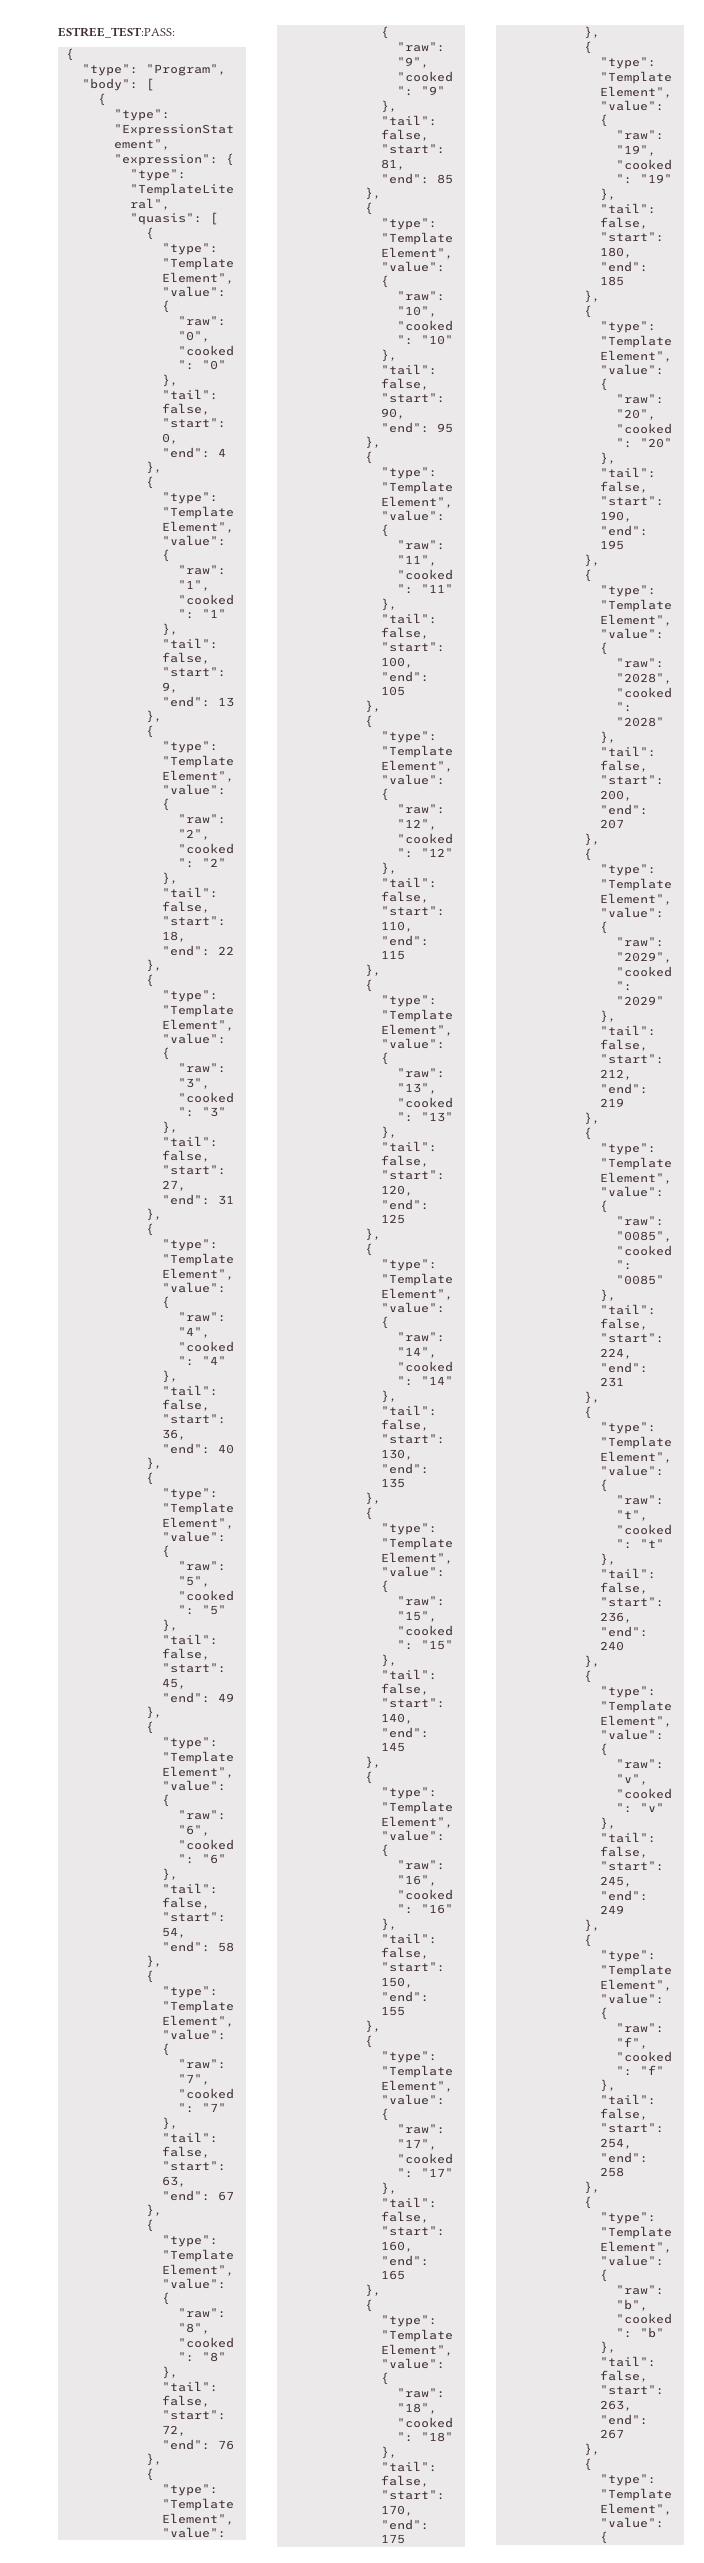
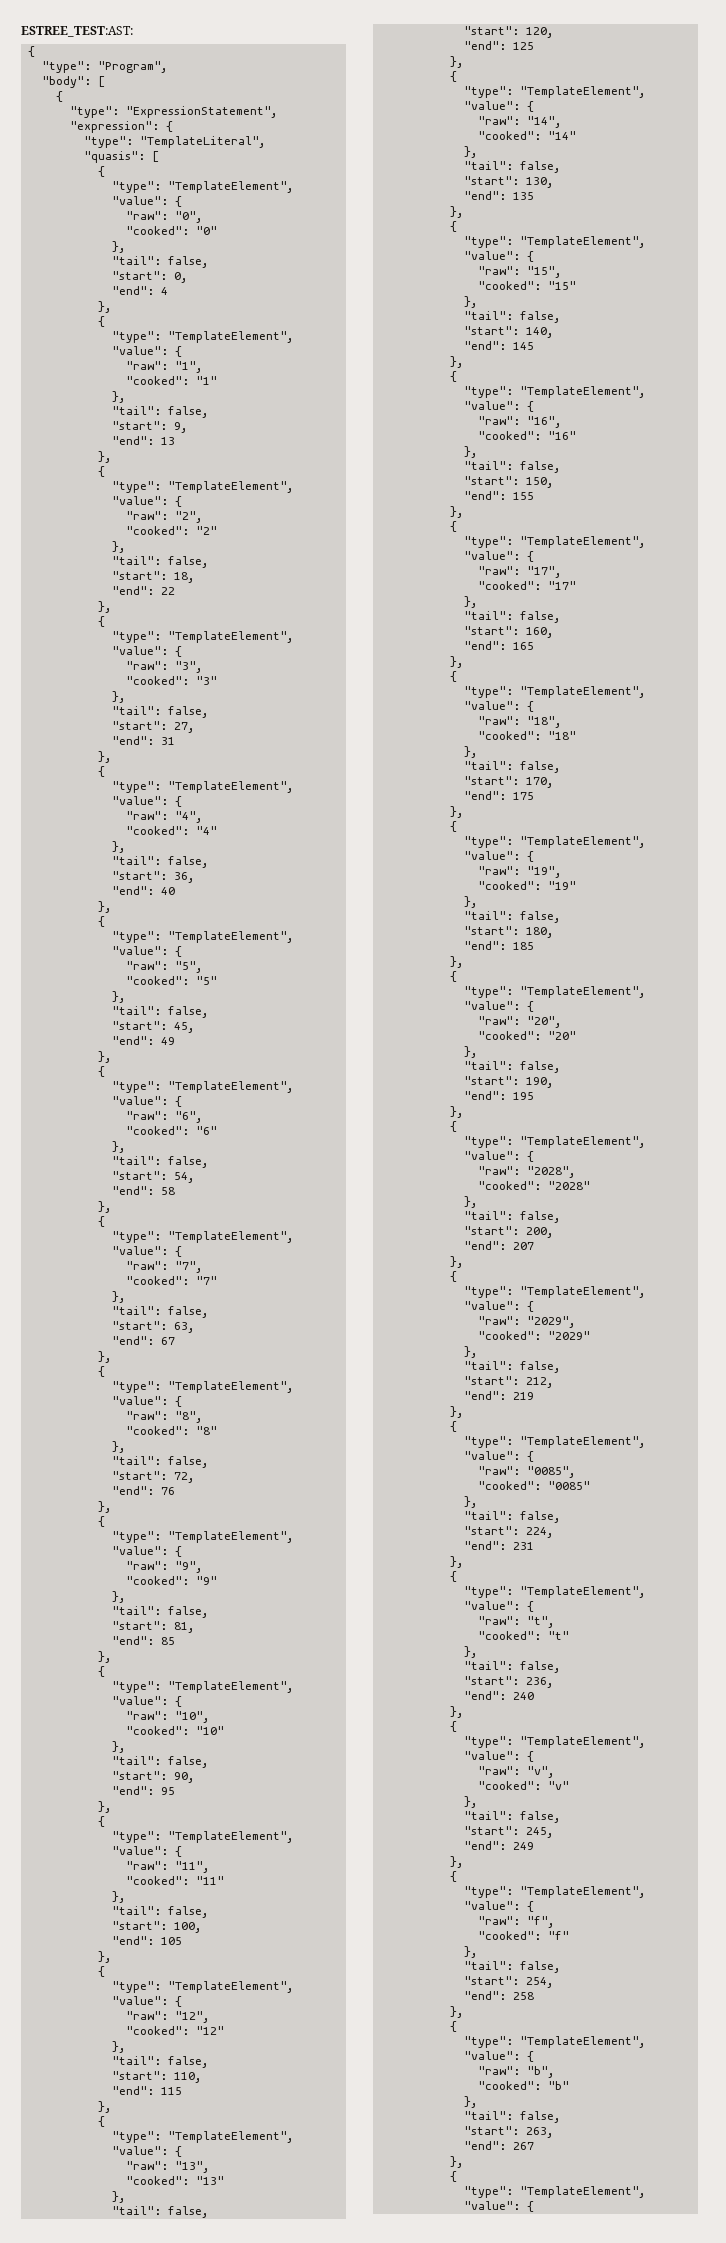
- ESTREE_TEST:PASS:
+ ESTREE_TEST:AST:

